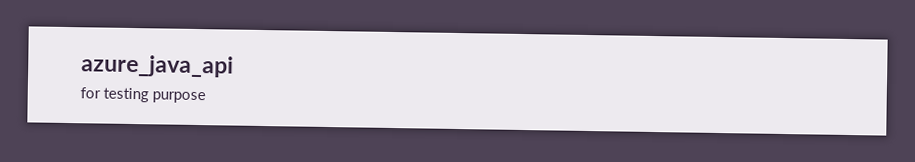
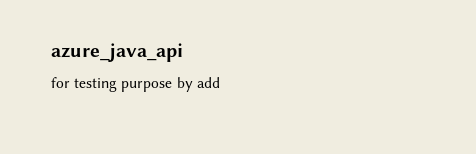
- for testing purpose
+ for testing purpose by add

